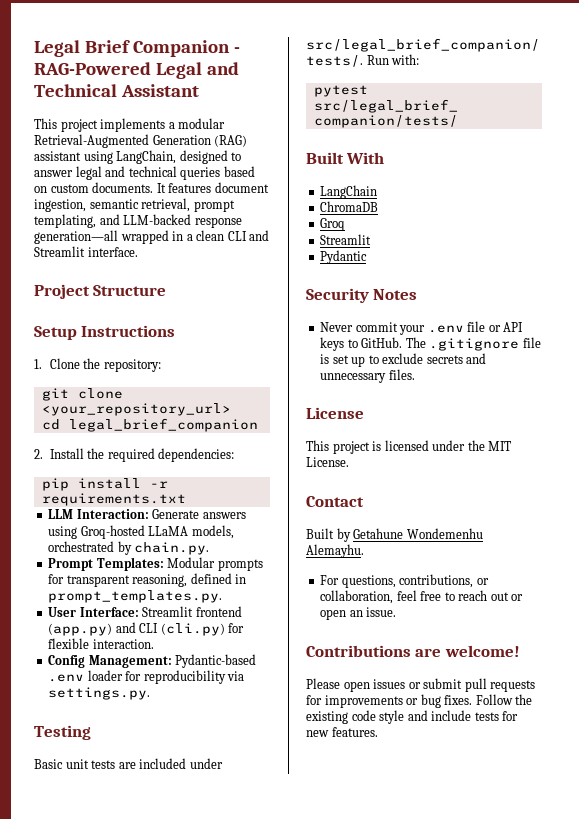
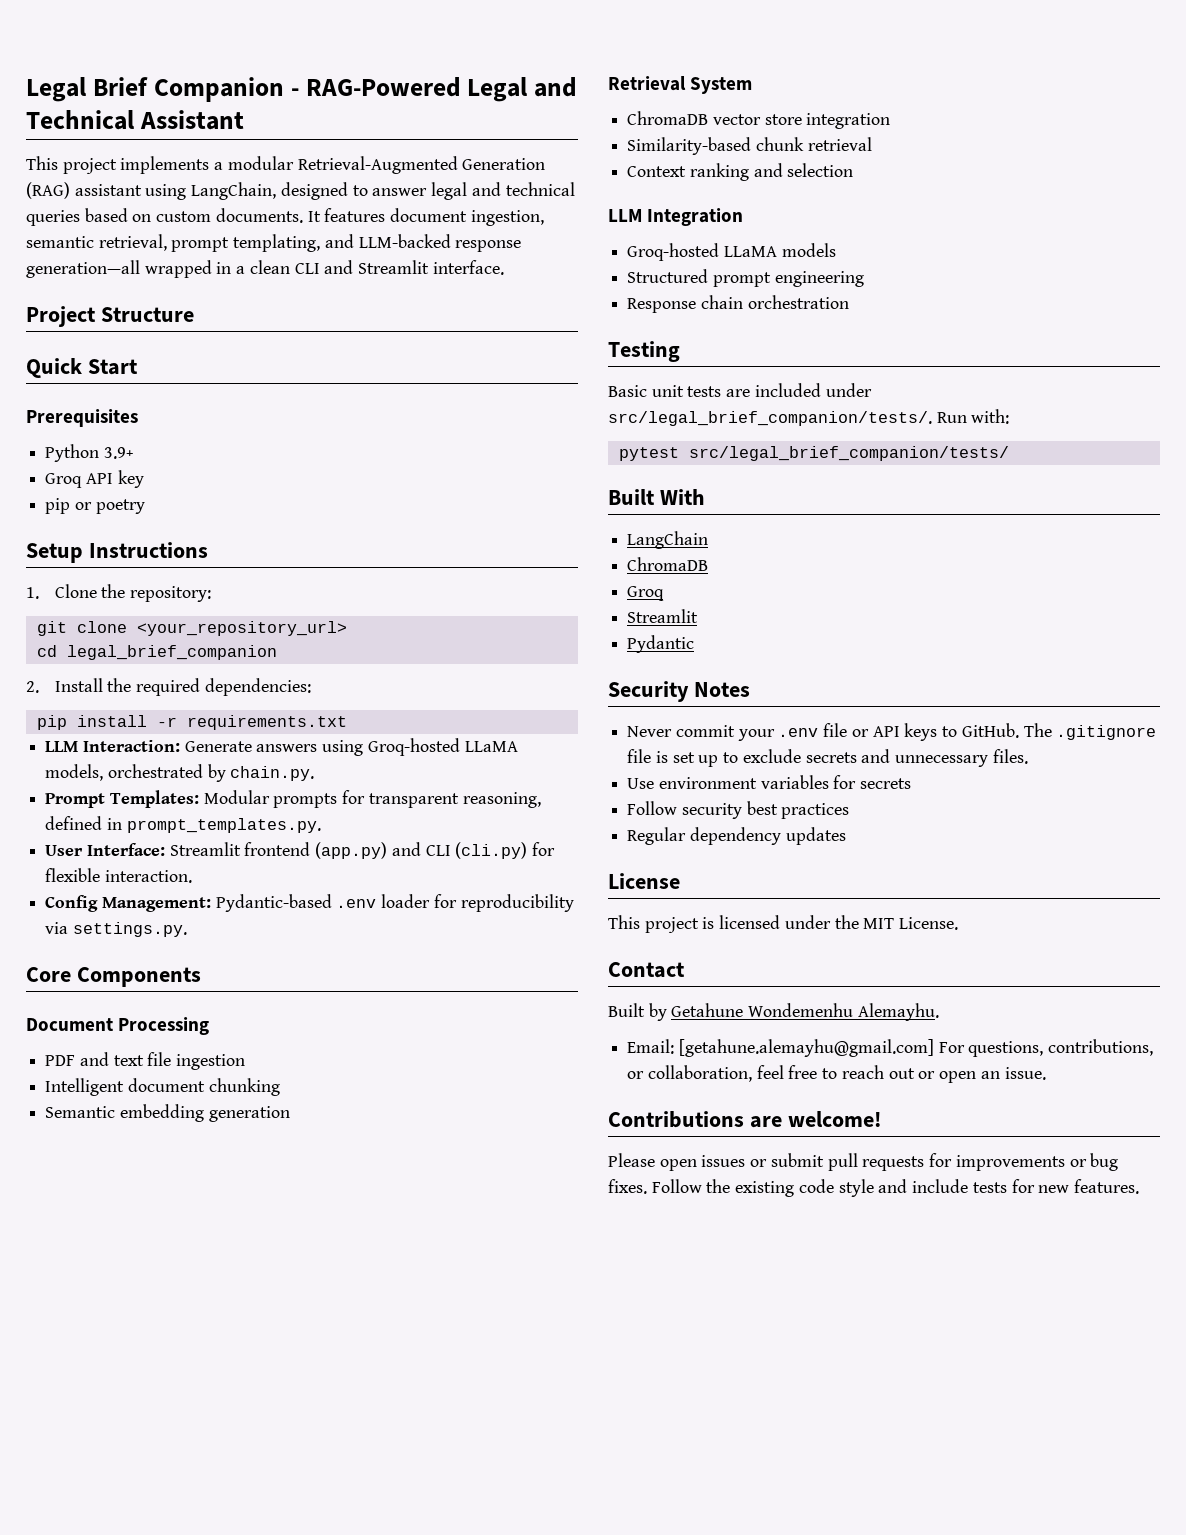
+ Quick Start
+ Prerequisites
+ Python 3.9+
+ Groq API key
+ pip or poetry
+ Core Components
+ Document Processing
+ PDF and text file ingestion
+ Intelligent document chunking
+ Semantic embedding generation
+ Retrieval System
+ ChromaDB vector store integration
+ Similarity-based chunk retrieval
+ Context ranking and selection
+ LLM Integration
+ Groq-hosted LLaMA models
+ Structured prompt engineering
+ Response chain orchestration
+ Use environment variables for secrets
+ Follow security best practices
+ Regular dependency updates
- For questions, contributions, or collaboration, feel free to reach out or open an issue.
+ Email: [getahune.alemayhu@gmail.com] For questions, contributions, or collaboration, feel free to reach out or open an issue.

